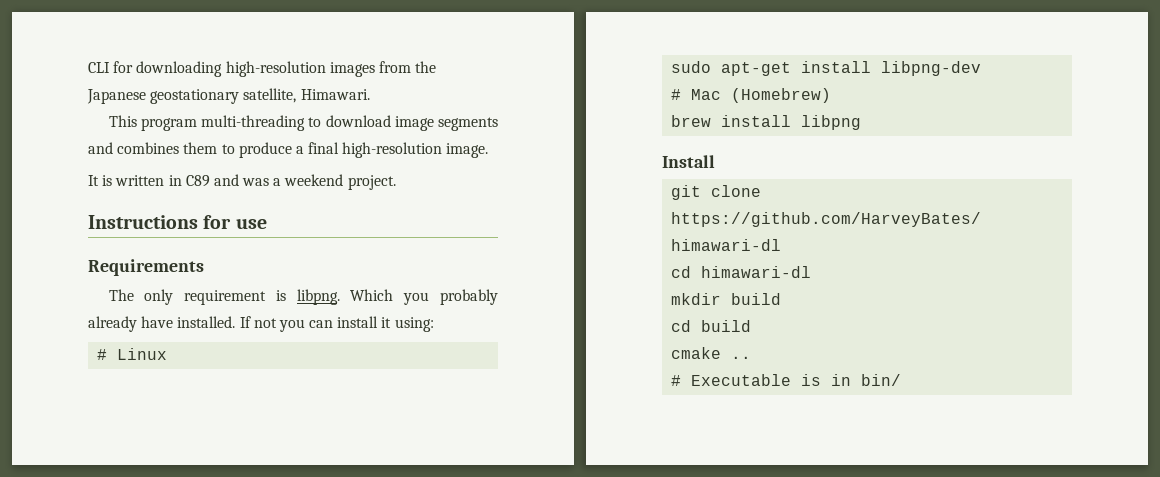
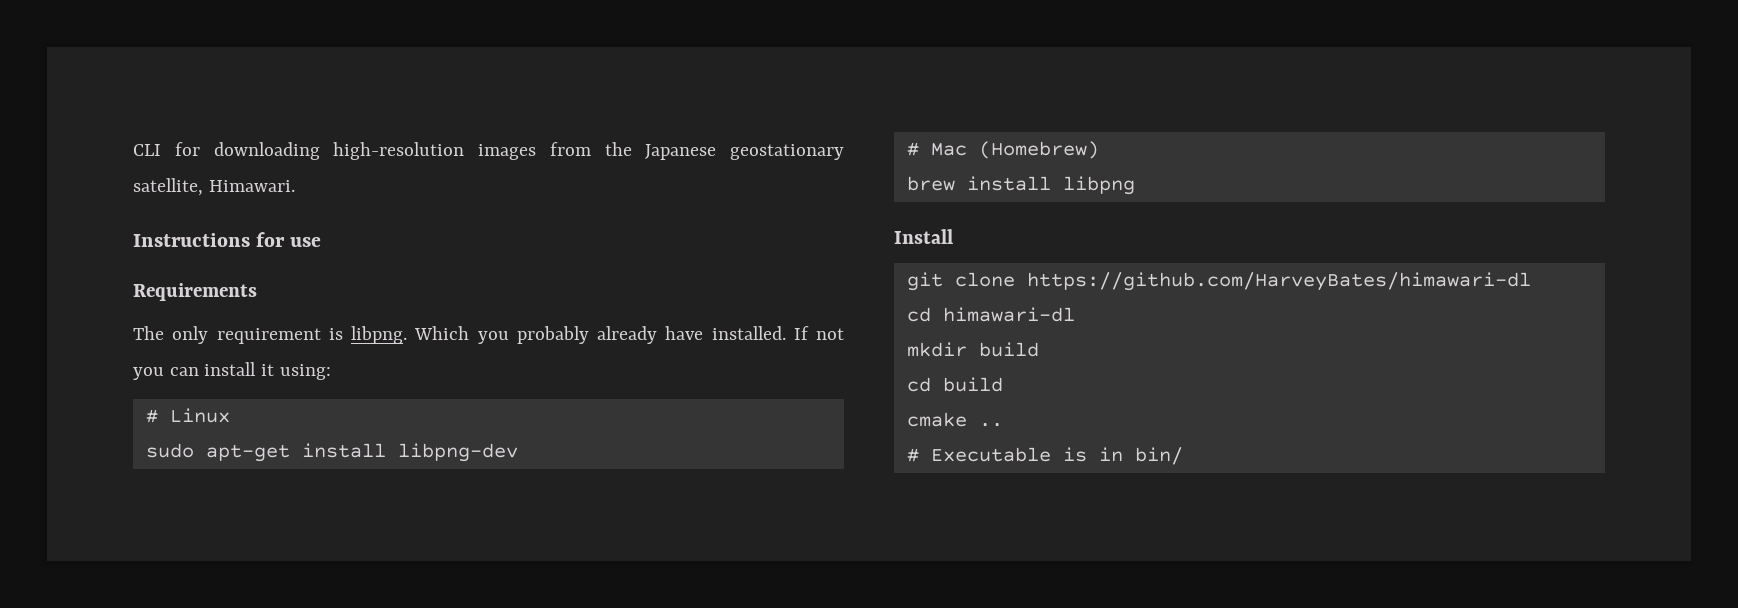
- This program multi-threading to download image segments and combines them to produce a final high-resolution image.
- It is written in C89 and was a weekend project.

